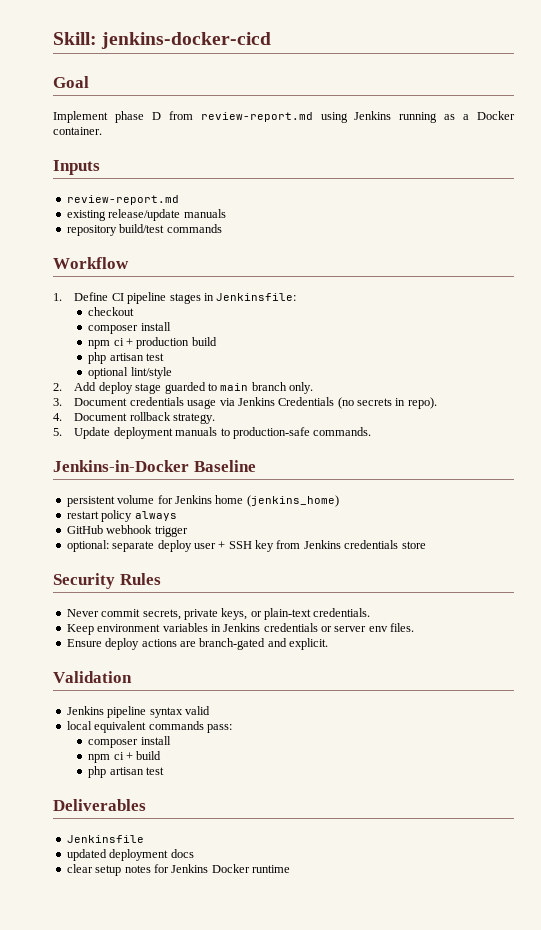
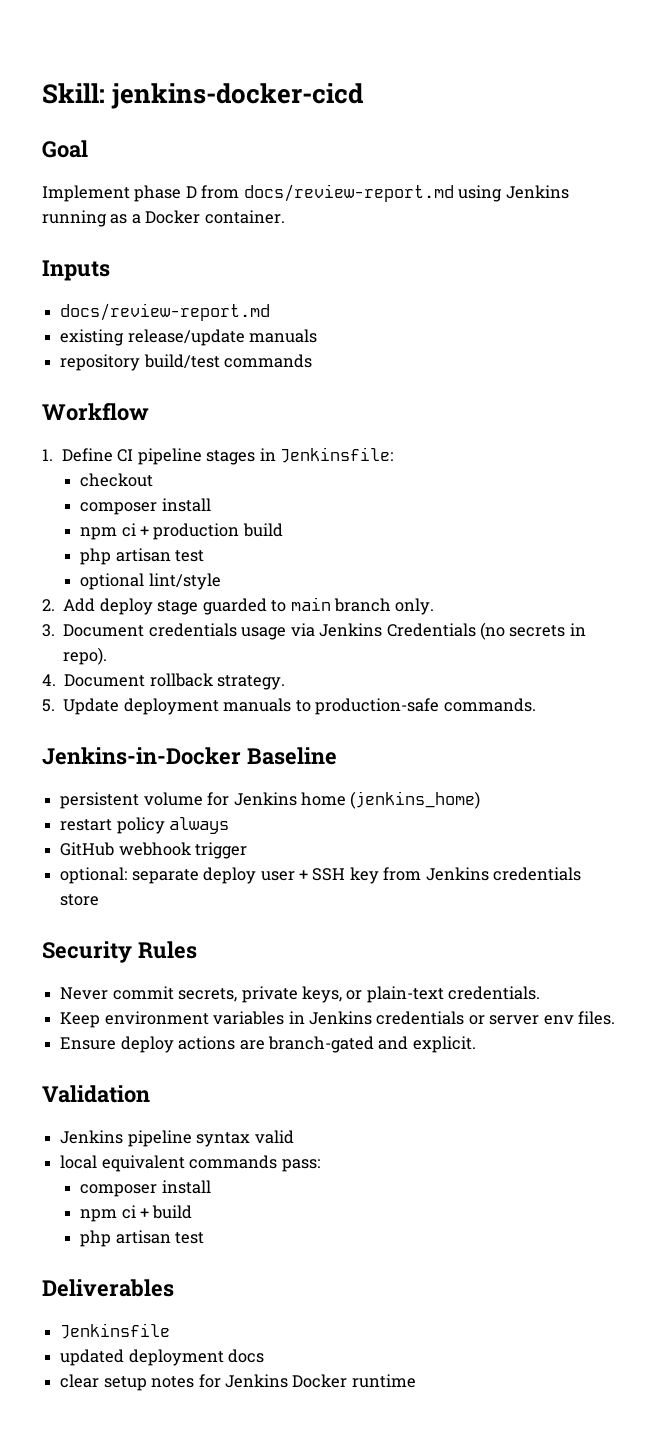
- Implement phase D from review-report.md using Jenkins running as a Docker container.
+ Implement phase D from docs/review-report.md using Jenkins running as a Docker container.
  Inputs
- review-report.md
+ docs/review-report.md

